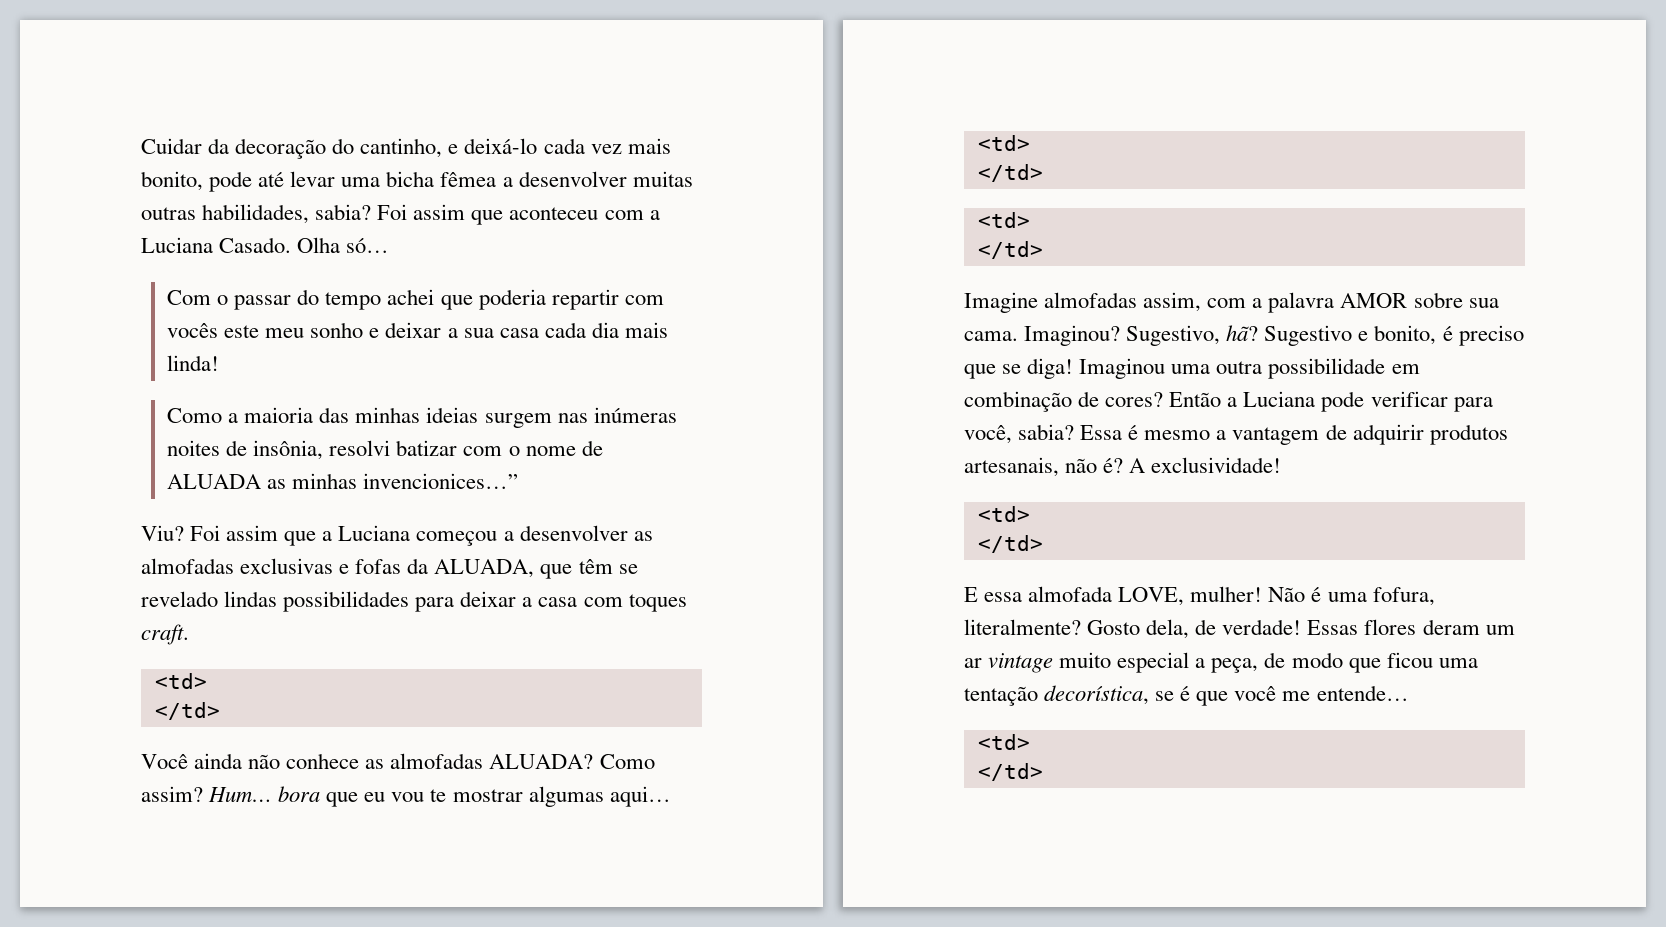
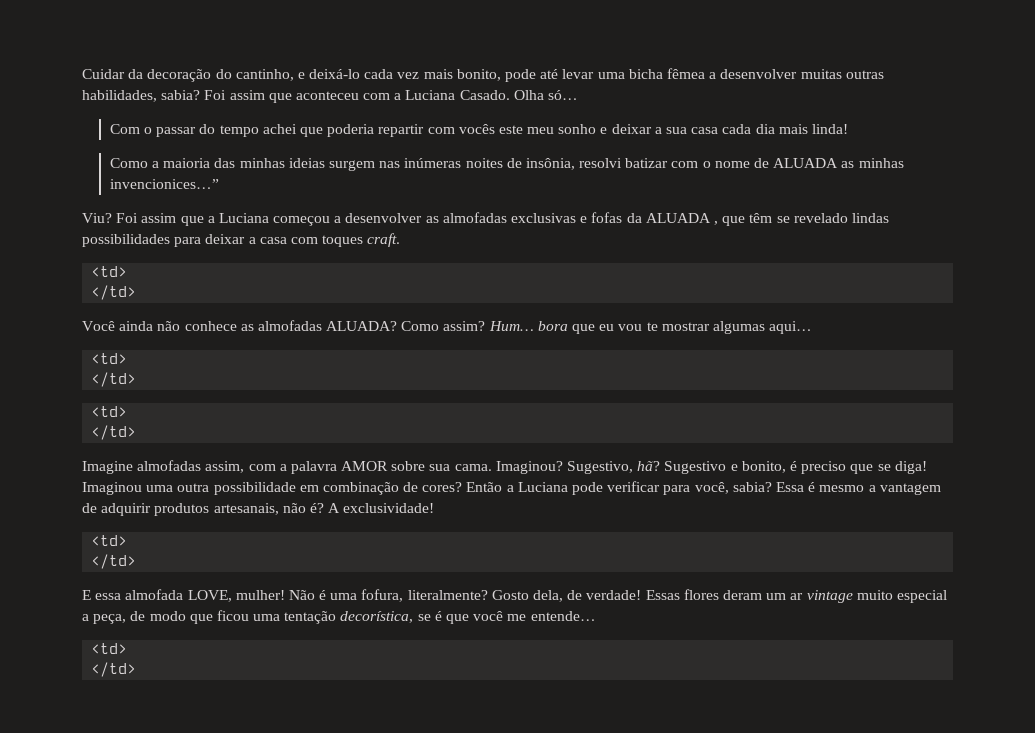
- Foi assim que a Luciana começou a desenvolver as almofadas exclusivas e fofas da ALUADA, que têm se revelado lindas possibilidades para deixar a casa com toques craft.
+ Foi assim que a Luciana começou a desenvolver as almofadas exclusivas e fofas da ALUADA , que têm se revelado lindas possibilidades para deixar a casa com toques craft.

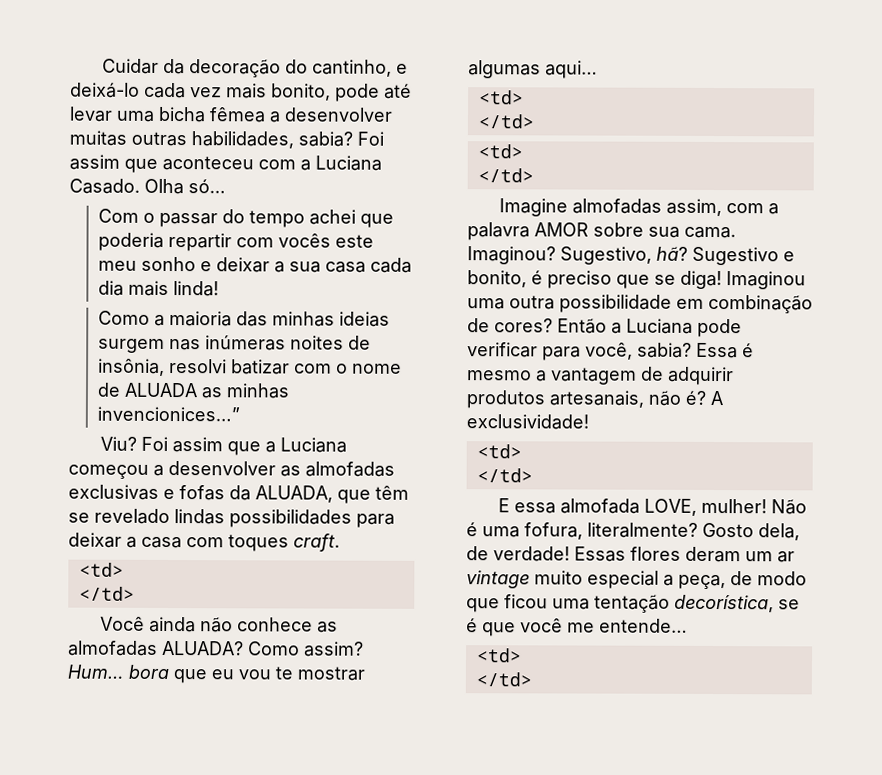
- Foi assim que a Luciana começou a desenvolver as almofadas exclusivas e fofas da ALUADA , que têm se revelado lindas possibilidades para deixar a casa com toques craft.
+ Foi assim que a Luciana começou a desenvolver as almofadas exclusivas e fofas da ALUADA, que têm se revelado lindas possibilidades para deixar a casa com toques craft.

